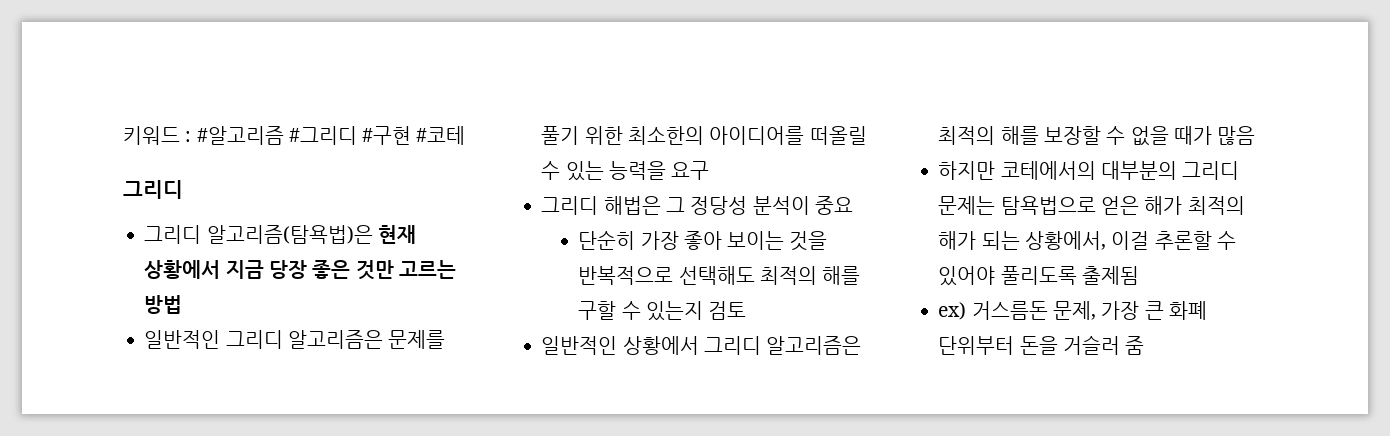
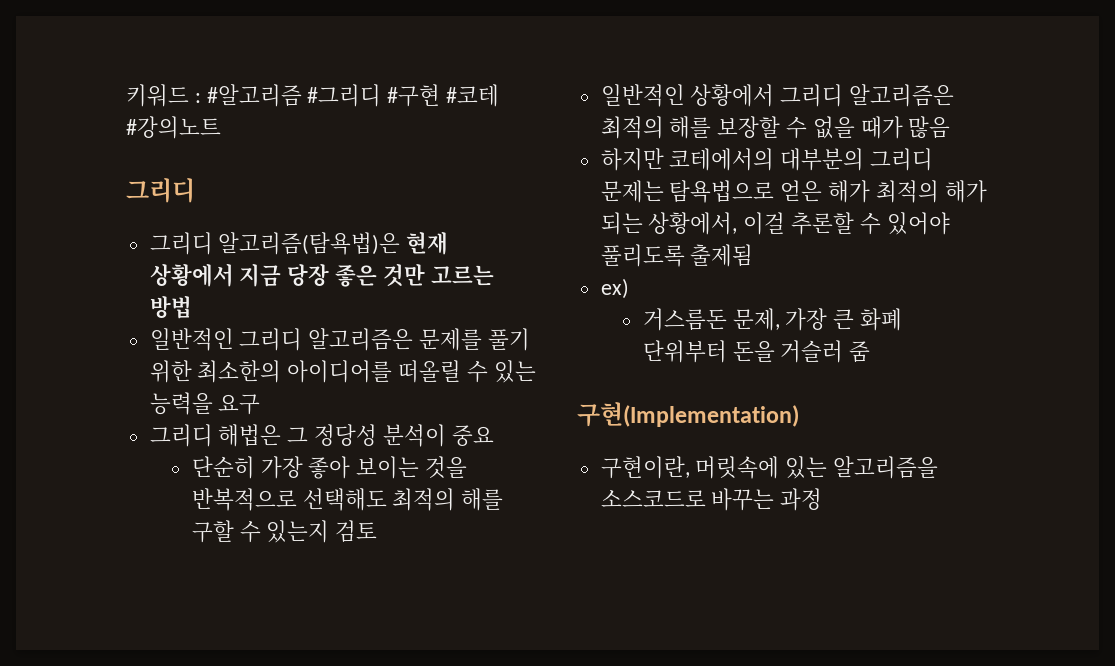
- 키워드 : #알고리즘 #그리디 #구현 #코테
+ 키워드 : #알고리즘 #그리디 #구현 #코테 #강의노트
- ex) 거스름돈 문제, 가장 큰 화폐 단위부터 돈을 거슬러 줌
+ ex)
+ 거스름돈 문제, 가장 큰 화폐 단위부터 돈을 거슬러 줌
+ 구현(Implementation)
+ 구현이란, 머릿속에 있는 알고리즘을 소스코드로 바꾸는 과정

